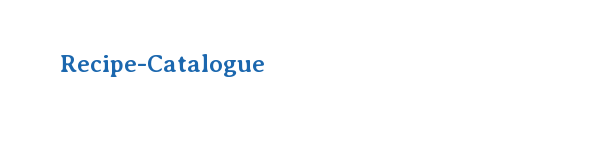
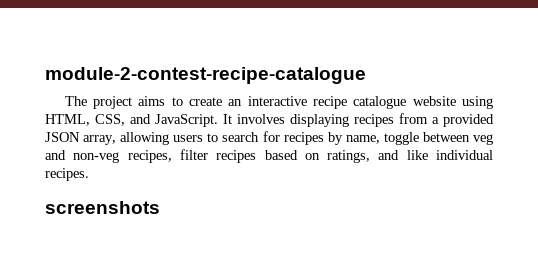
- Recipe-Catalogue
+ module-2-contest-recipe-catalogue
+ The project aims to create an interactive recipe catalogue website using HTML, CSS, and JavaScript. It involves displaying recipes from a provided JSON array, allowing users to search for recipes by name, toggle between veg and non-veg recipes, filter recipes based on ratings, and like individual recipes.
+ screenshots

